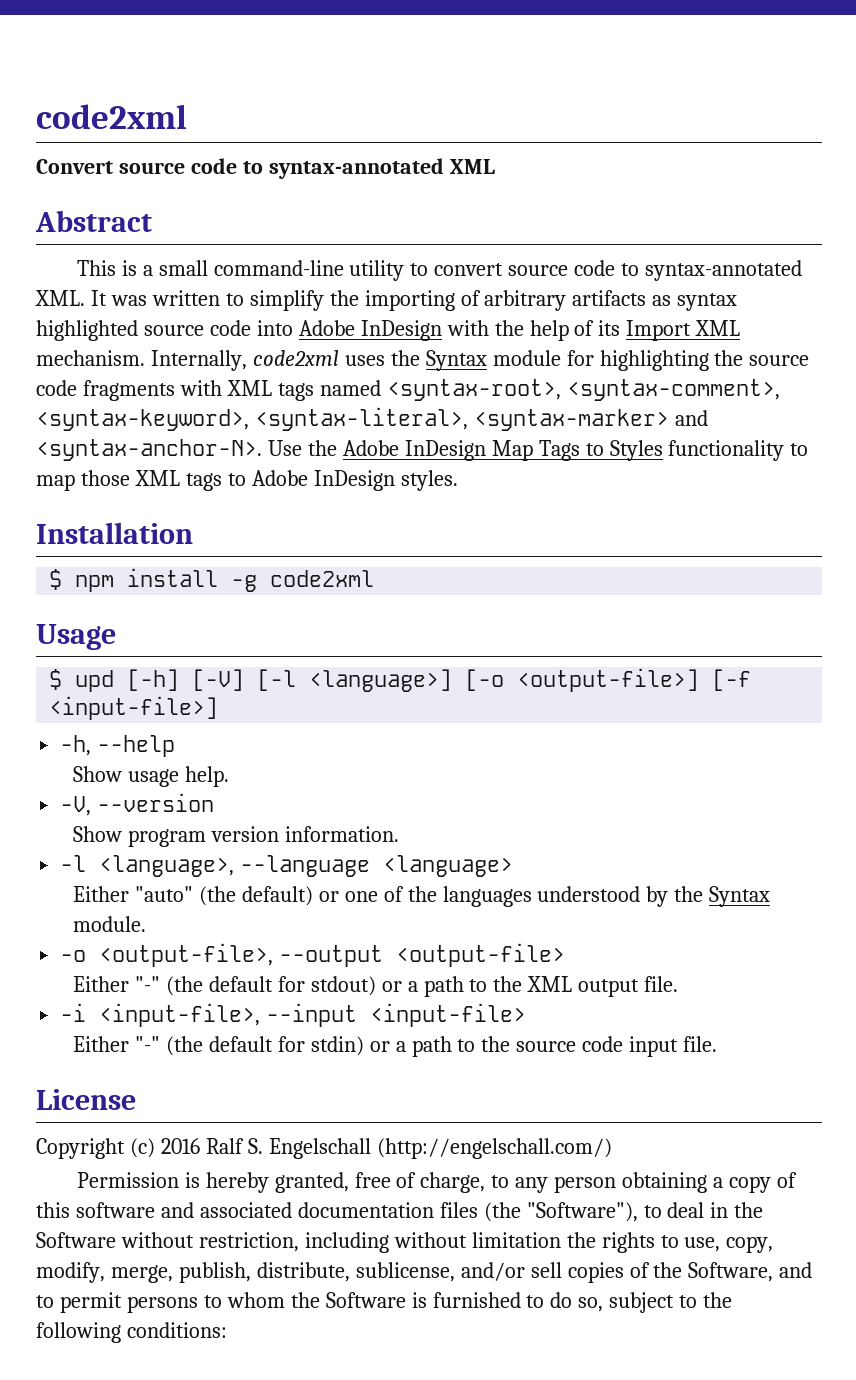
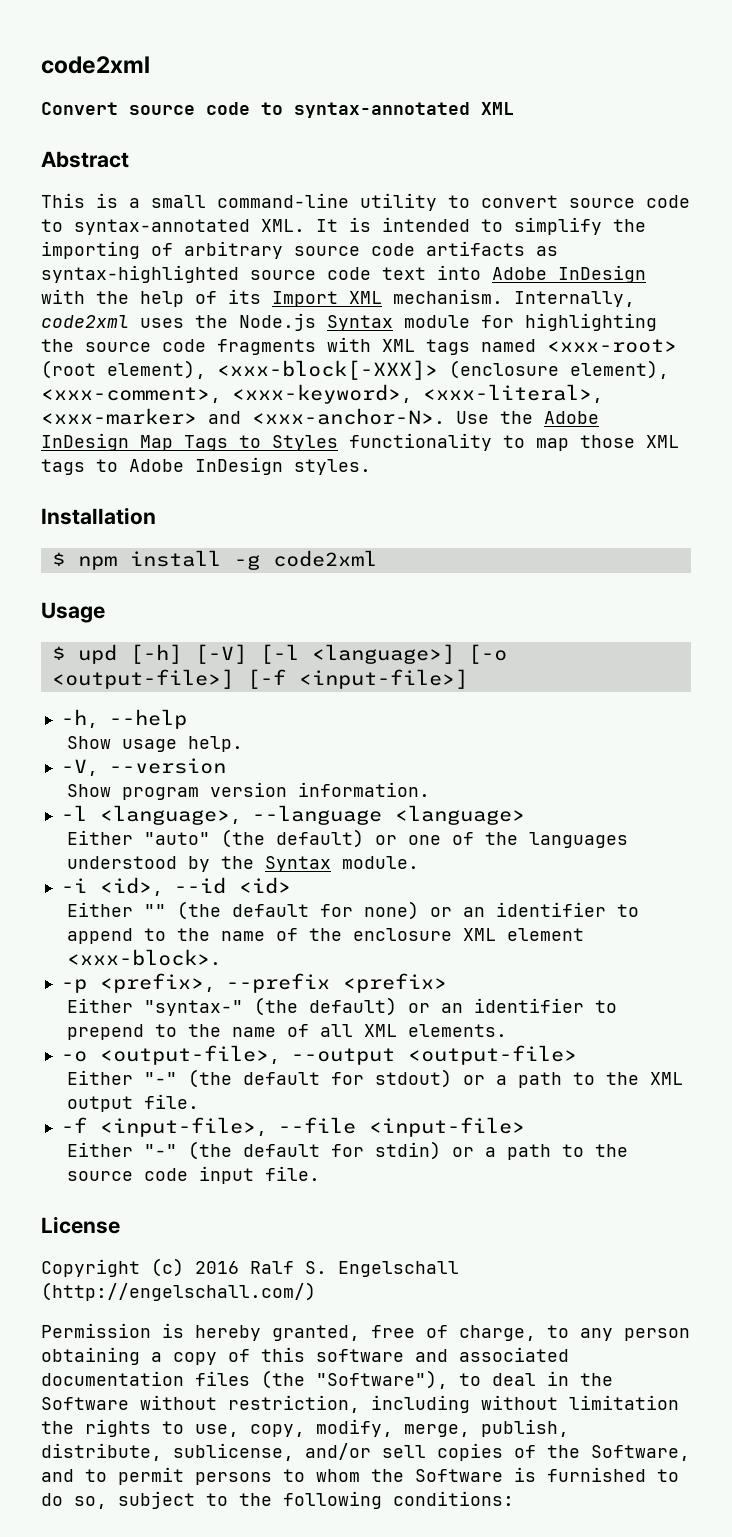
- This is a small command-line utility to convert source code to syntax-annotated XML. It was written to simplify the importing of arbitrary artifacts as syntax highlighted source code into Adobe InDesign with the help of its Import XML mechanism.
+ This is a small command-line utility to convert source code to syntax-annotated XML. It is intended to simplify the importing of arbitrary source code artifacts as syntax-highlighted source code text into Adobe InDesign with the help of its Import XML mechanism.
- Internally, code2xml uses the Syntax module for highlighting the source code fragments with XML tags named <syntax-root>, <syntax-comment>, <syntax-keyword>, <syntax-literal>, <syntax-marker> and <syntax-anchor-N>.
+ Internally, code2xml uses the Node.js Syntax module for highlighting the source code fragments with XML tags named <xxx-root> (root element), <xxx-block[-XXX]> (enclosure element), <xxx-comment>, <xxx-keyword>, <xxx-literal>, <xxx-marker> and <xxx-anchor-N>.
+ -i <id>, --id <id>
+ Either "" (the default for none) or an identifier to append to the name of the enclosure XML element <xxx-block>.
+ -p <prefix>, --prefix <prefix>
+ Either "syntax-" (the default) or an identifier to prepend to the name of all XML elements.
- -i <input-file>, --input <input-file>
+ -f <input-file>, --file <input-file>

